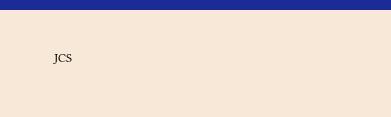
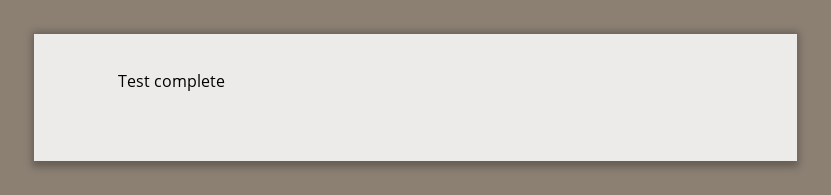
- JCS
+ Test complete

